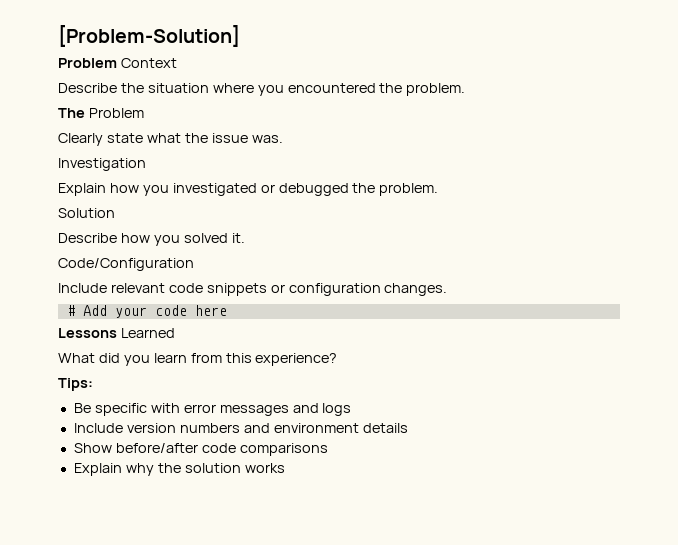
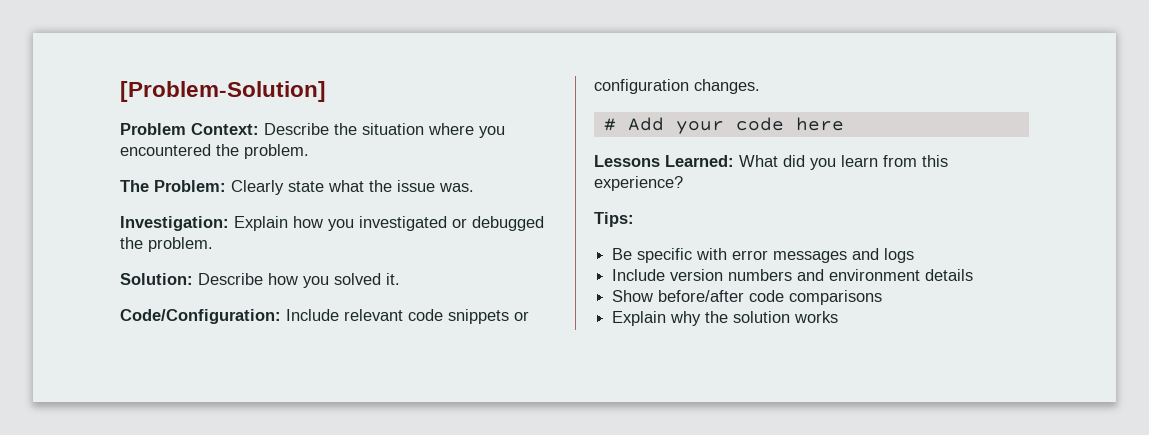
- Problem Context
- Describe the situation where you encountered the problem.
+ Problem Context: Describe the situation where you encountered the problem.
- The Problem
- Clearly state what the issue was.
+ The Problem: Clearly state what the issue was.
- Investigation
- Explain how you investigated or debugged the problem.
+ Investigation: Explain how you investigated or debugged the problem.
- Solution
- Describe how you solved it.
+ Solution: Describe how you solved it.
- Code/Configuration
- Include relevant code snippets or configuration changes.
+ Code/Configuration: Include relevant code snippets or configuration changes.
- Lessons Learned
- What did you learn from this experience?
+ Lessons Learned: What did you learn from this experience?

